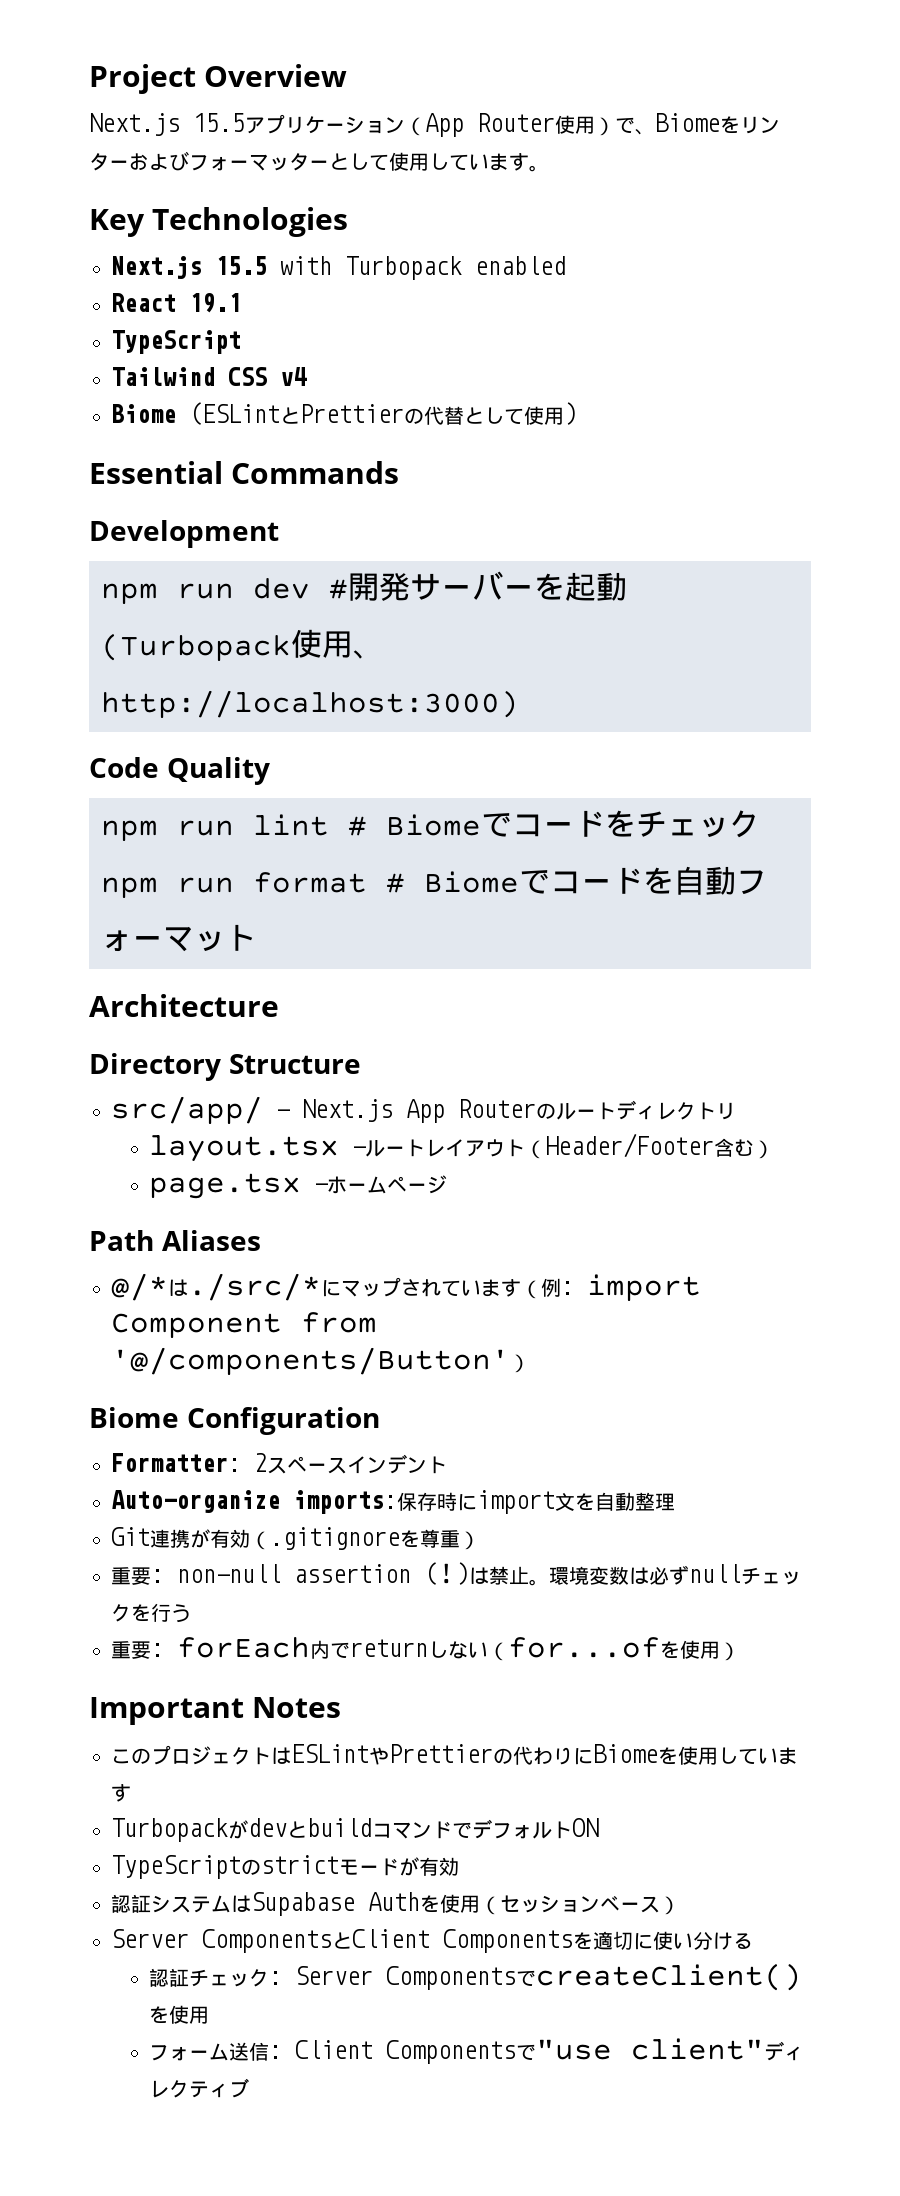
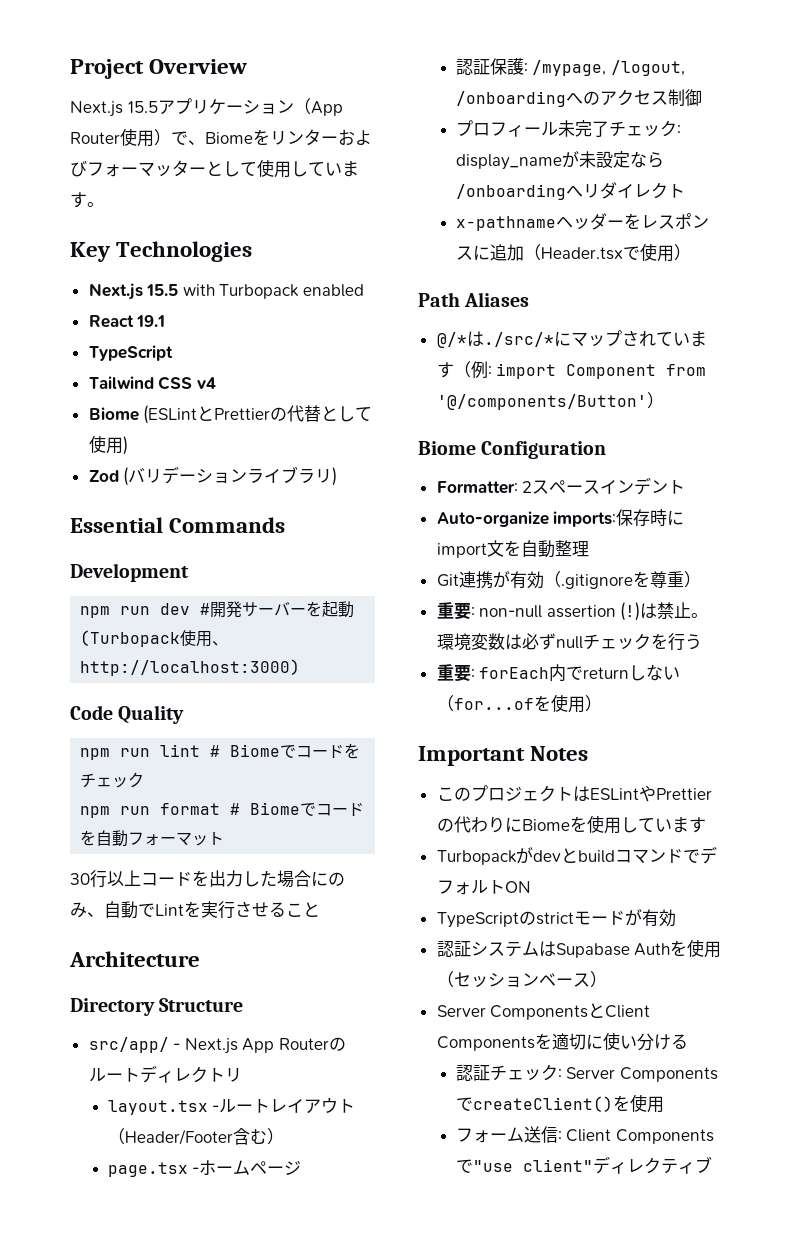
+ Zod (バリデーションライブラリ)
+ 30行以上コードを出力した場合にのみ、自動でLintを実行させること
+ 認証保護: /mypage, /logout, /onboardingへのアクセス制御
+ プロフィール未完了チェック: display_nameが未設定なら/onboardingへリダイレクト
+ x-pathnameヘッダーをレスポンスに追加（Header.tsxで使用）

